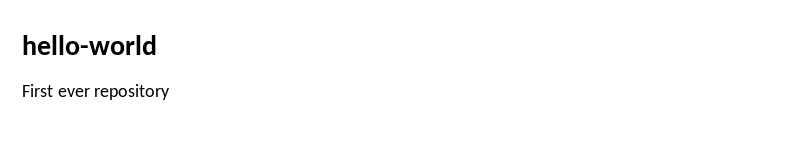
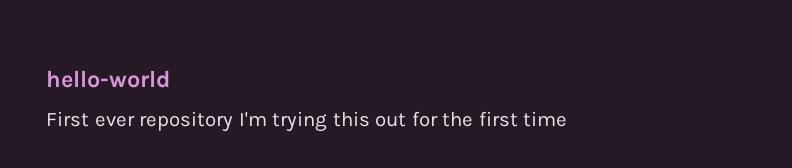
- First ever repository
+ First ever repository I'm trying this out for the first time

